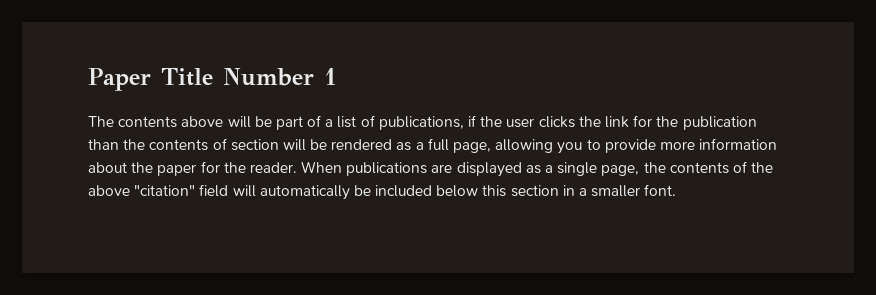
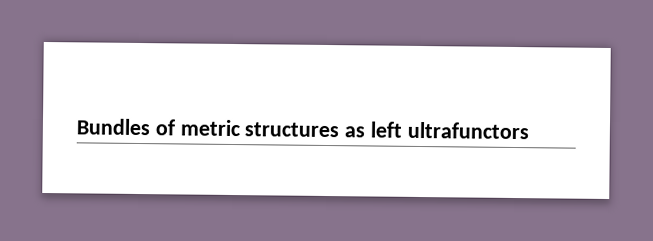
- Paper Title Number 1
- The contents above will be part of a list of publications, if the user clicks the link for the publication than the contents of section will be rendered as a full page, allowing you to provide more information about the paper for the reader. When publications are displayed as a single page, the contents of the above "citation" field will automatically be included below this section in a smaller font.
+ Bundles of metric structures as left ultrafunctors

